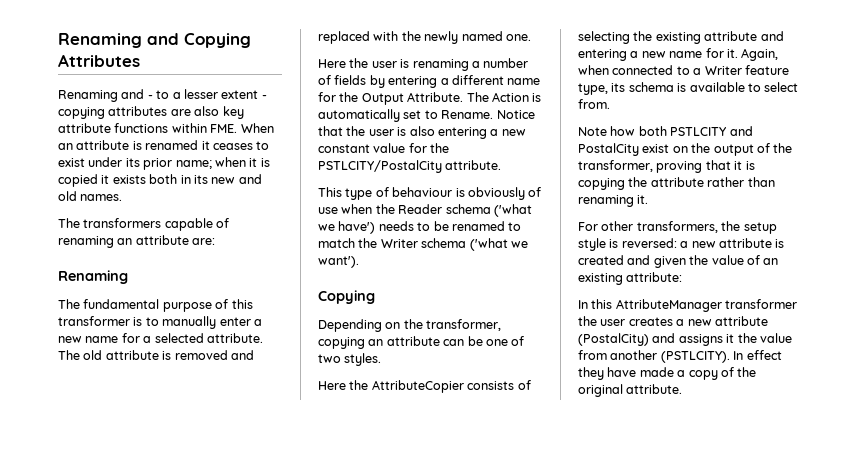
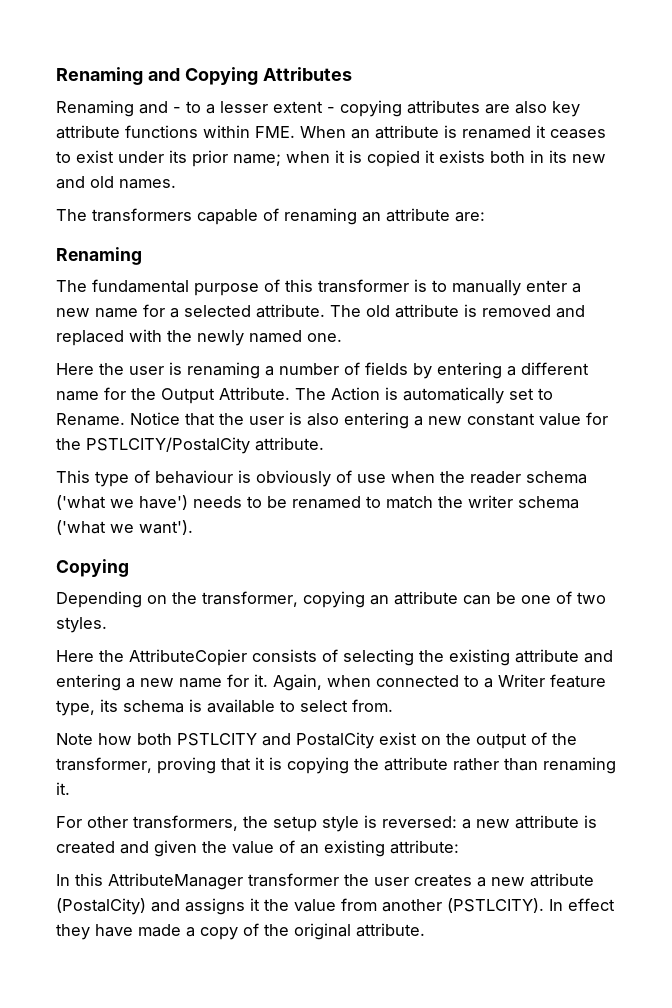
- This type of behaviour is obviously of use when the Reader schema ('what we have') needs to be renamed to match the Writer schema ('what we want').
+ This type of behaviour is obviously of use when the reader schema ('what we have') needs to be renamed to match the writer schema ('what we want').

